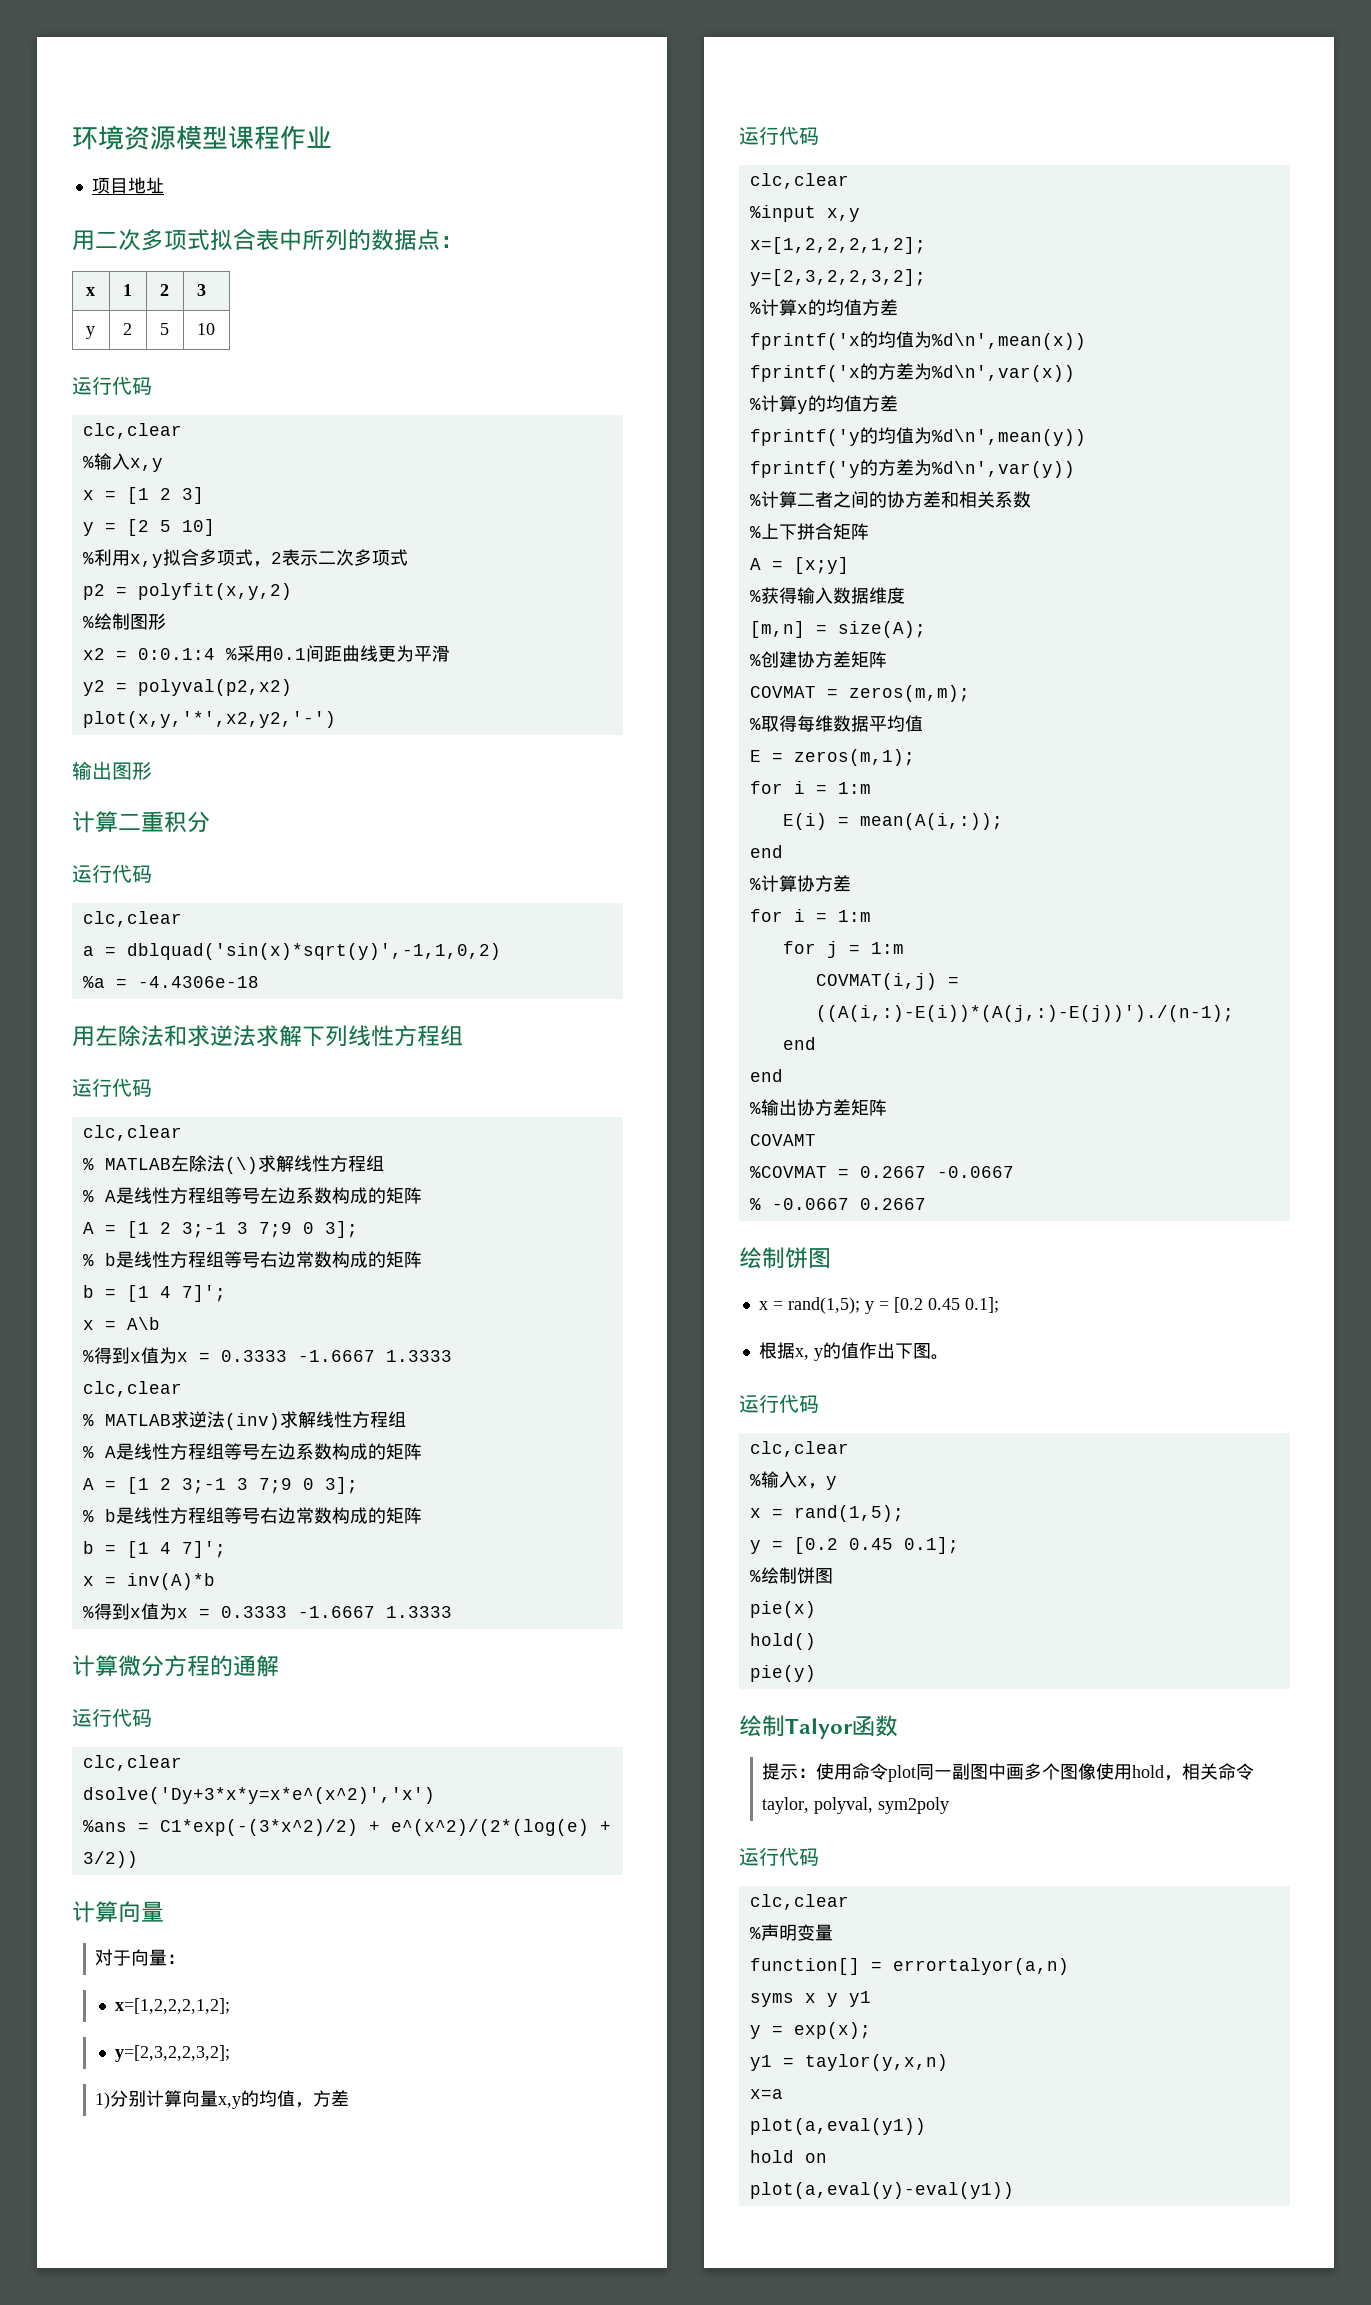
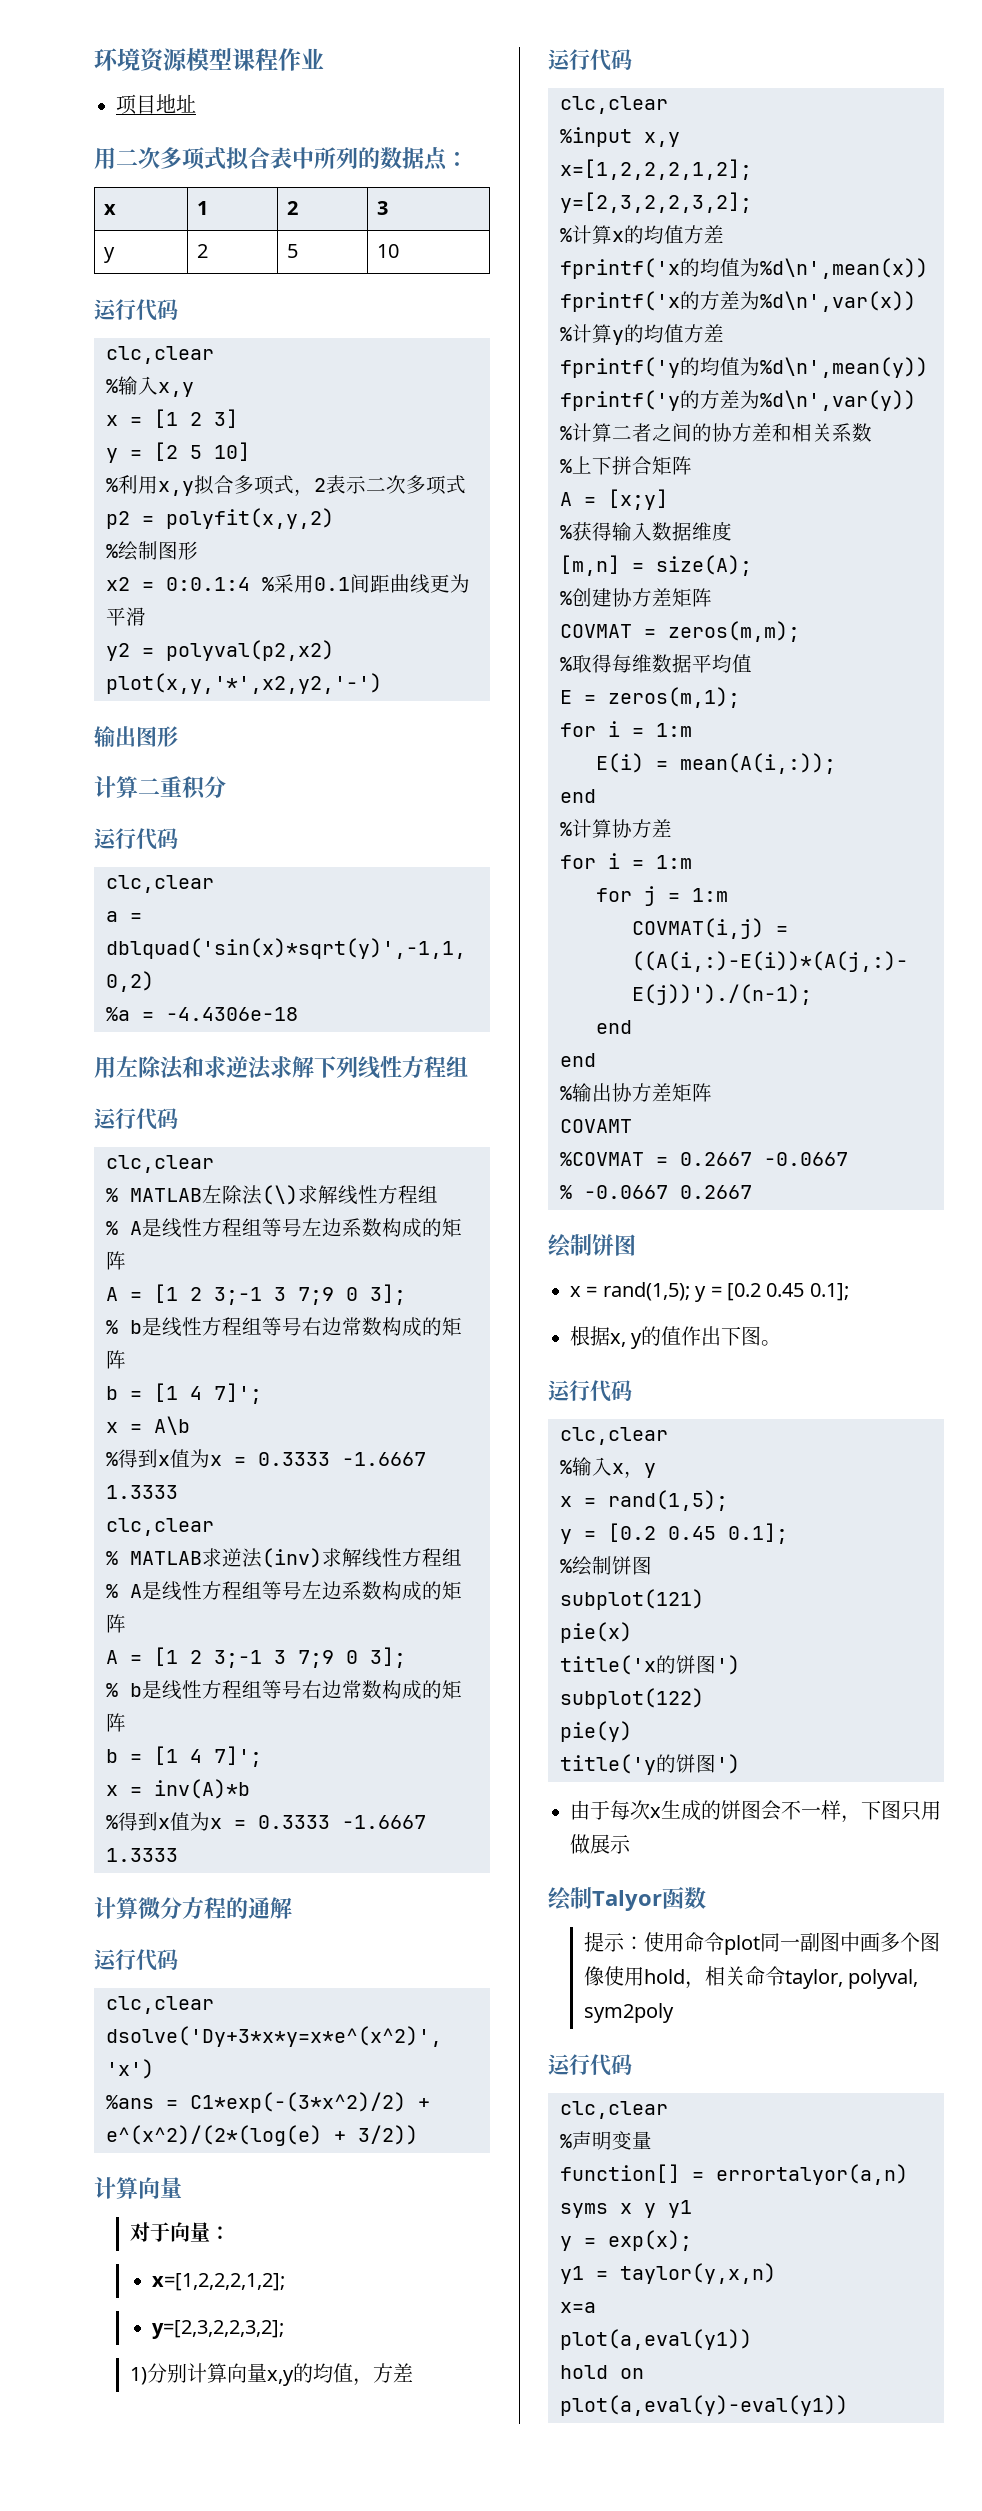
+ subplot(121)
- hold()
+ title('x的饼图')
+ subplot(122)
  pie(y)
+ title('y的饼图')
+ 由于每次x生成的饼图会不一样，下图只用做展示

